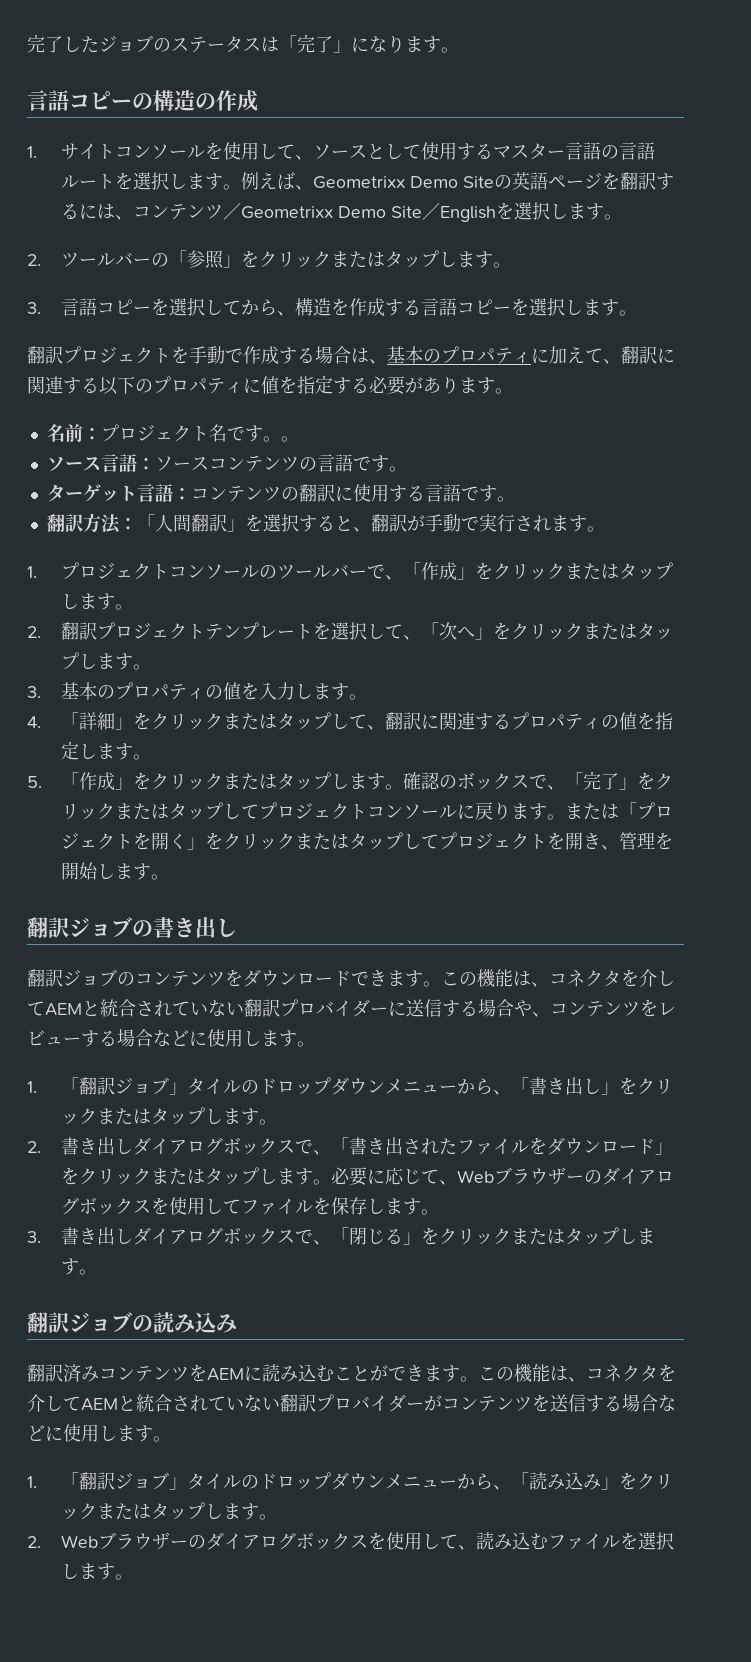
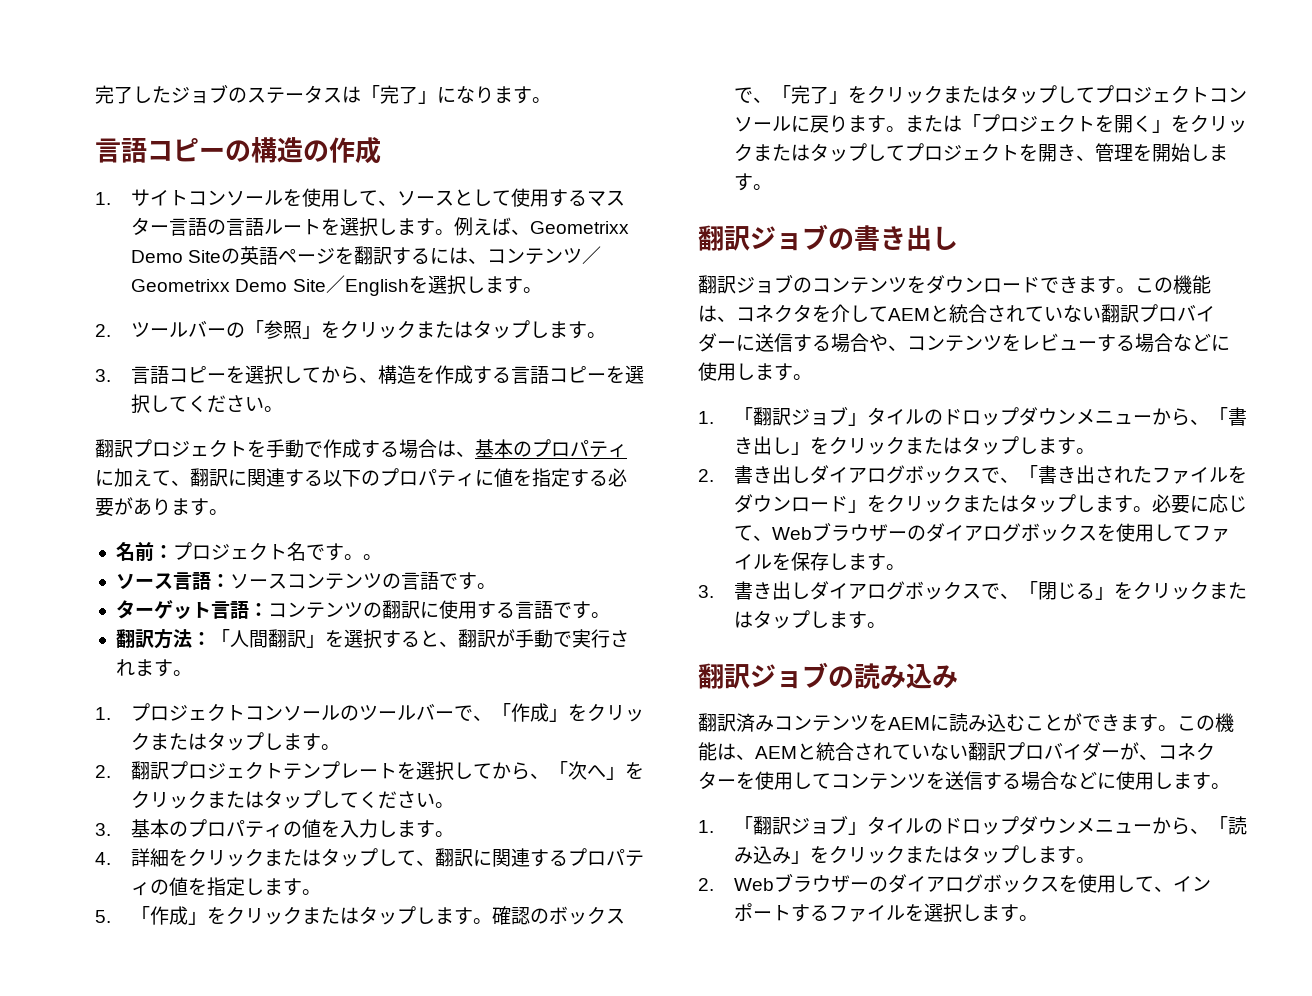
- 3.言語コピーを選択してから、構造を作成する言語コピーを選択します。
+ 3.言語コピーを選択してから、構造を作成する言語コピーを選択してください。
- 2.翻訳プロジェクトテンプレートを選択して、「次へ」をクリックまたはタップします。
+ 2.翻訳プロジェクトテンプレートを選択してから、「次へ」をクリックまたはタップしてください。
- 4.「詳細」をクリックまたはタップして、翻訳に関連するプロパティの値を指定します。
+ 4.詳細をクリックまたはタップして、翻訳に関連するプロパティの値を指定します。
- この機能は、コネクタを介してAEMと統合されていない翻訳プロバイダーがコンテンツを送信する場合などに使用します。
+ この機能は、AEMと統合されていない翻訳プロバイダーが、コネクターを使用してコンテンツを送信する場合などに使用します。
- 2. Webブラウザーのダイアログボックスを使用して、読み込むファイルを選択します。
+ 2. Webブラウザーのダイアログボックスを使用して、インポートするファイルを選択します。

